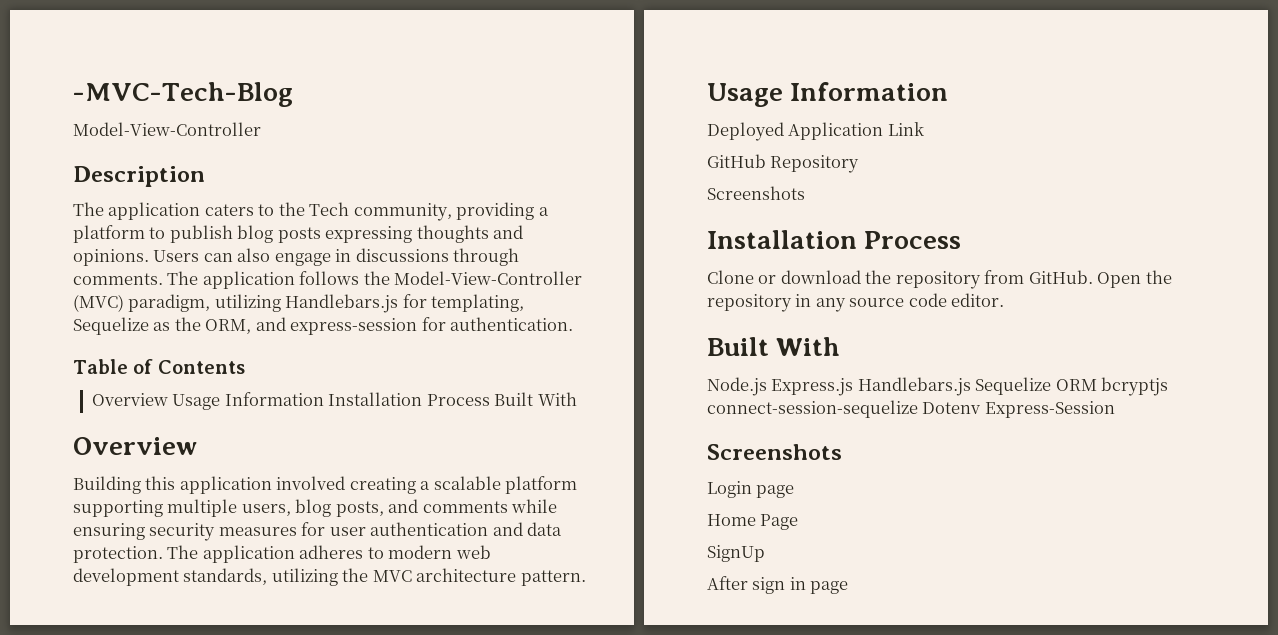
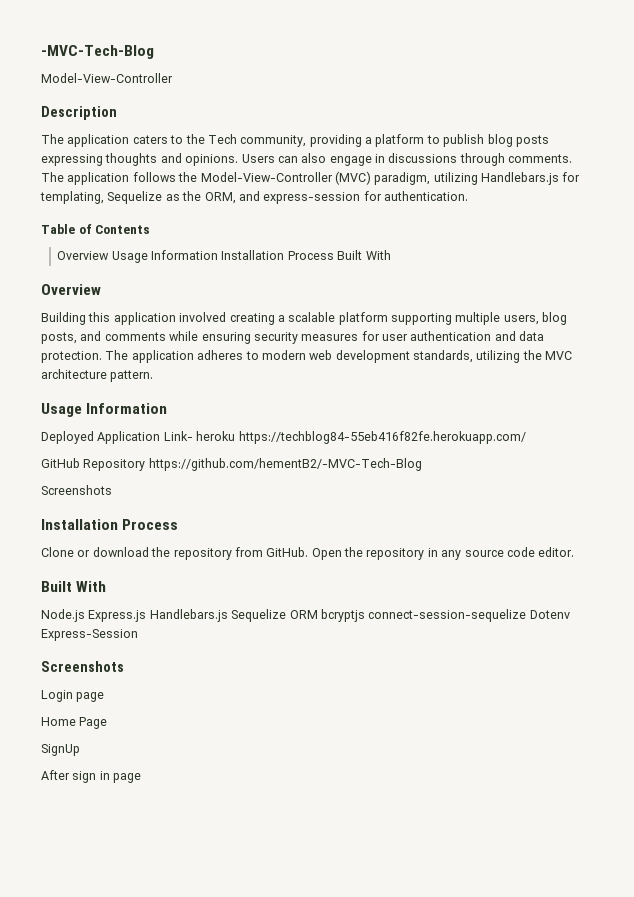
- Deployed Application Link
+ Deployed Application Link- heroku https://techblog84-55eb416f82fe.herokuapp.com/
- GitHub Repository
+ GitHub Repository https://github.com/hementB2/-MVC-Tech-Blog

